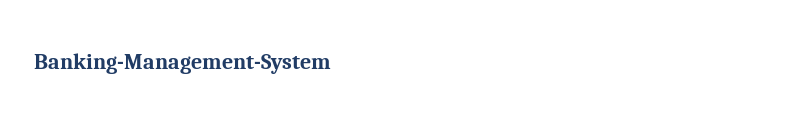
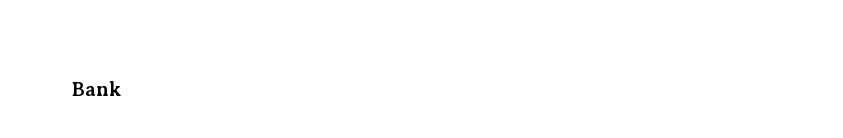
- Banking-Management-System
+ Bank

